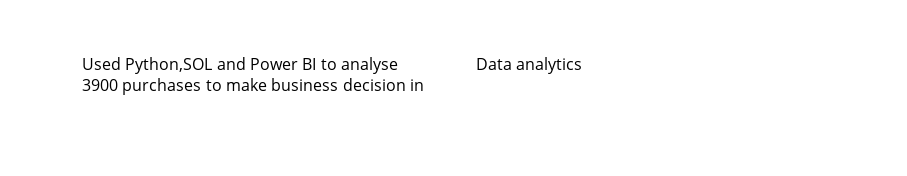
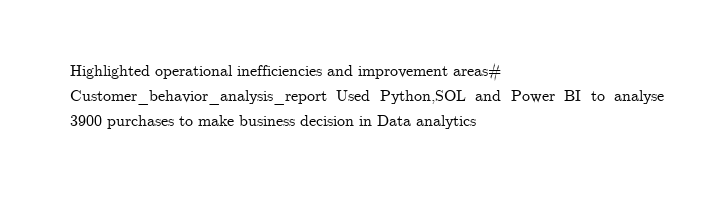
- Used Python,SOL and Power BI to analyse 3900 purchases to make business decision in Data analytics
+ Highlighted operational inefficiencies and improvement areas# Customer_behavior_analysis_report Used Python,SOL and Power BI to analyse 3900 purchases to make business decision in Data analytics

